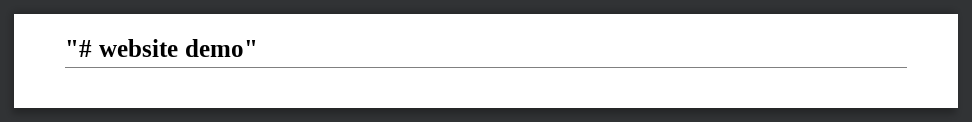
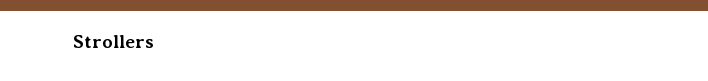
- "# website demo"
+ Strollers

